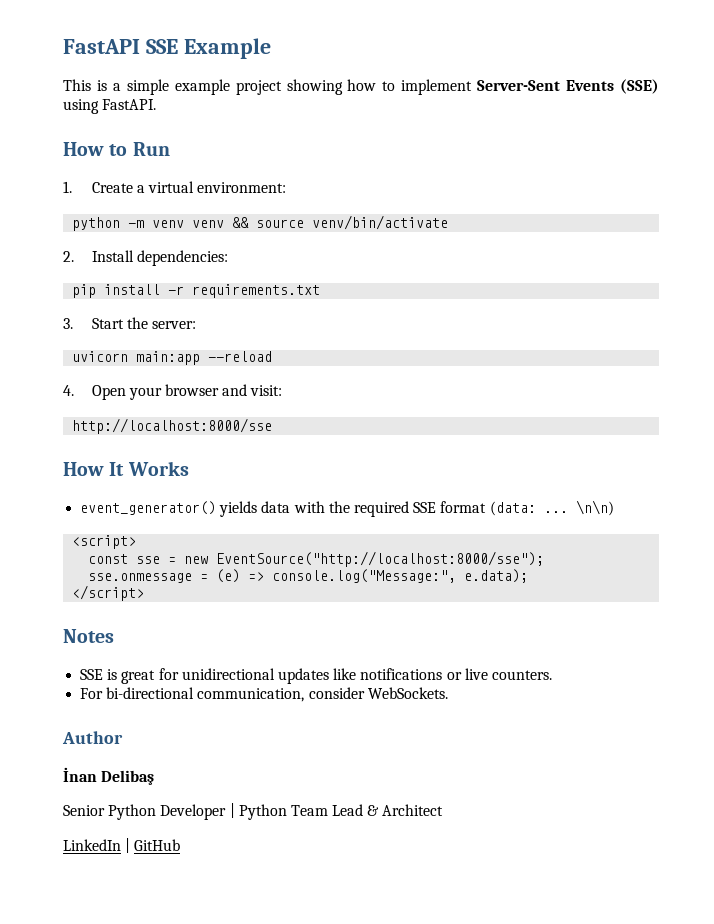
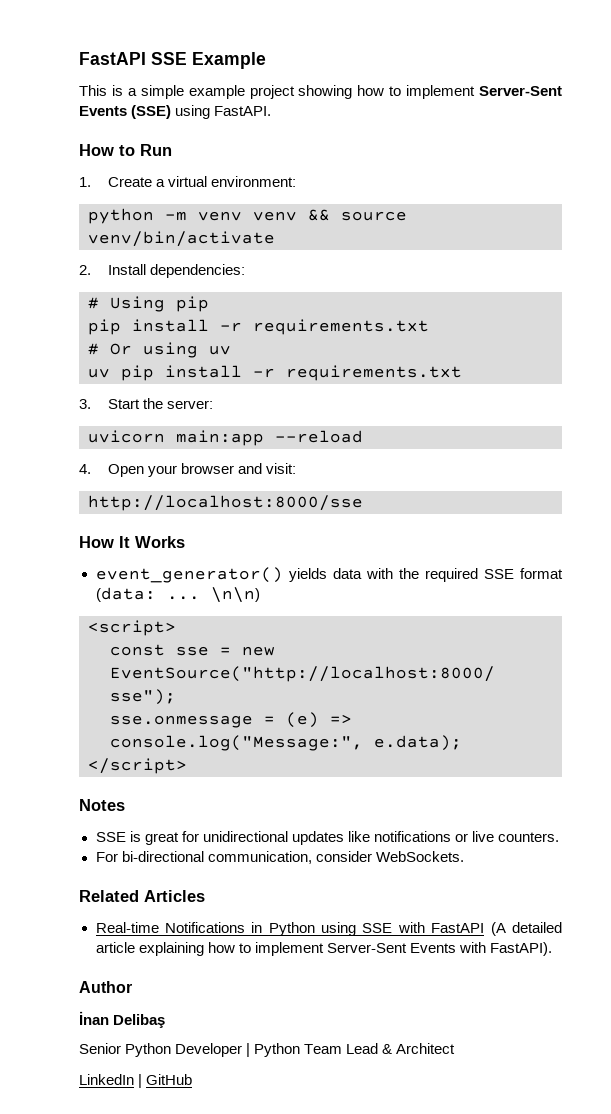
+ # Using pip
  pip install -r requirements.txt
+ # Or using uv
+ uv pip install -r requirements.txt
+ Related Articles
+ Real-time Notifications in Python using SSE with FastAPI (A detailed article explaining how to implement Server-Sent Events with FastAPI).

